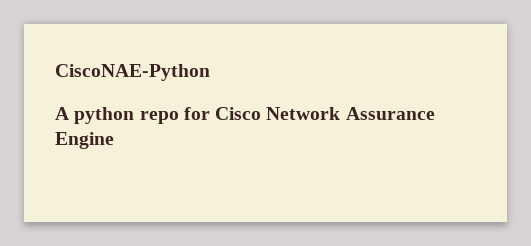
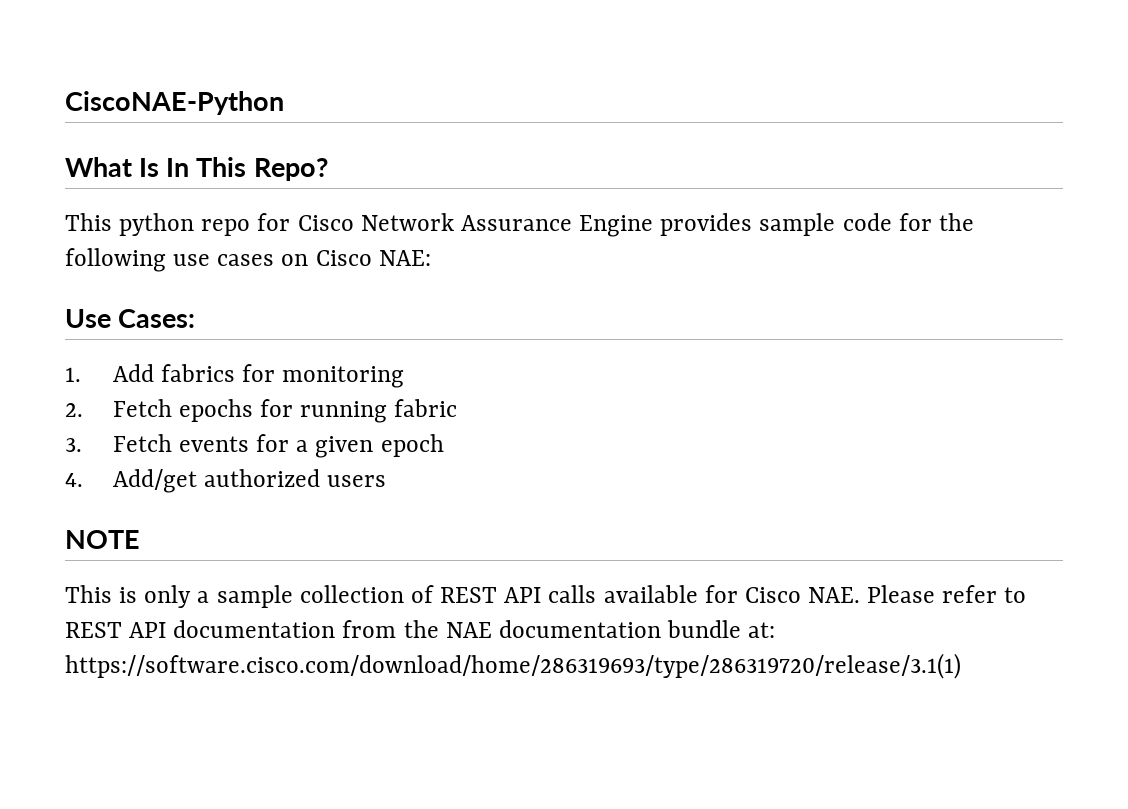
- A python repo for Cisco Network Assurance Engine
+ What Is In This Repo?
+ This python repo for Cisco Network Assurance Engine provides sample code for the following use cases on Cisco NAE:
+ Use Cases:
+ 1. Add fabrics for monitoring
+ 2. Fetch epochs for running fabric
+ 3. Fetch events for a given epoch
+ 4. Add/get authorized users
+ NOTE
+ This is only a sample collection of REST API calls available for Cisco NAE. Please refer to REST API documentation from the NAE documentation bundle at: https://software.cisco.com/download/home/286319693/type/286319720/release/3.1(1)

